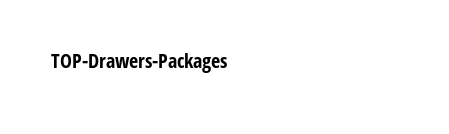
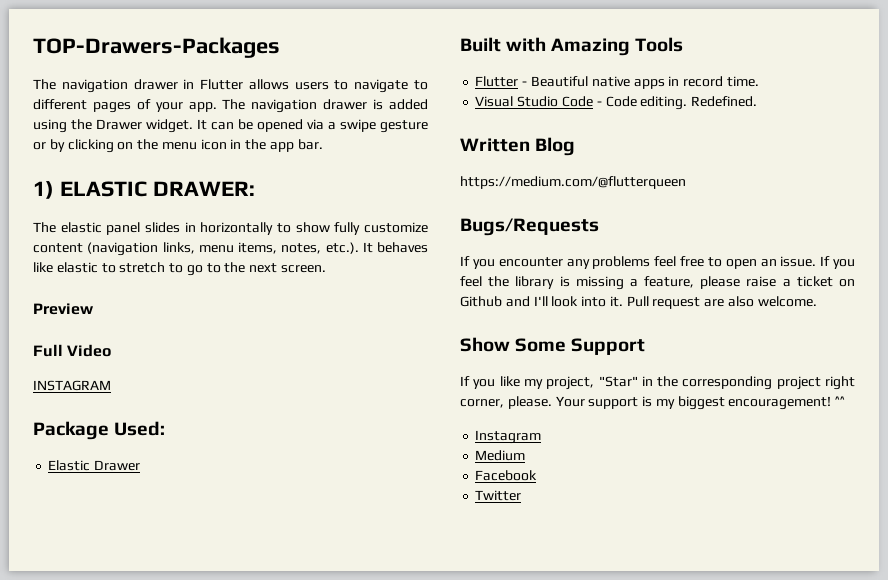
+ The navigation drawer in Flutter allows users to navigate to different pages of your app. The navigation drawer is added using the Drawer widget. It can be opened via a swipe gesture or by clicking on the menu icon in the app bar.
+ 1) ELASTIC DRAWER:
+ The elastic panel slides in horizontally to show fully customize content (navigation links, menu items, notes, etc.). It behaves like elastic to stretch to go to the next screen.
+ Preview
+ Full Video
+ INSTAGRAM
+ Package Used:
+ Elastic Drawer
+ Built with Amazing Tools
+ Flutter - Beautiful native apps in record time.
+ Visual Studio Code - Code editing. Redefined.
+ Written Blog
+ https://medium.com/@flutterqueen
+ Bugs/Requests
+ If you encounter any problems feel free to open an issue. If you feel the library is missing a feature, please raise a ticket on Github and I'll look into it. Pull request are also welcome.
+ Show Some Support
+ If you like my project, "Star" in the corresponding project right corner, please. Your support is my biggest encouragement! ^^
+ Instagram
+ Medium
+ Facebook
+ Twitter

